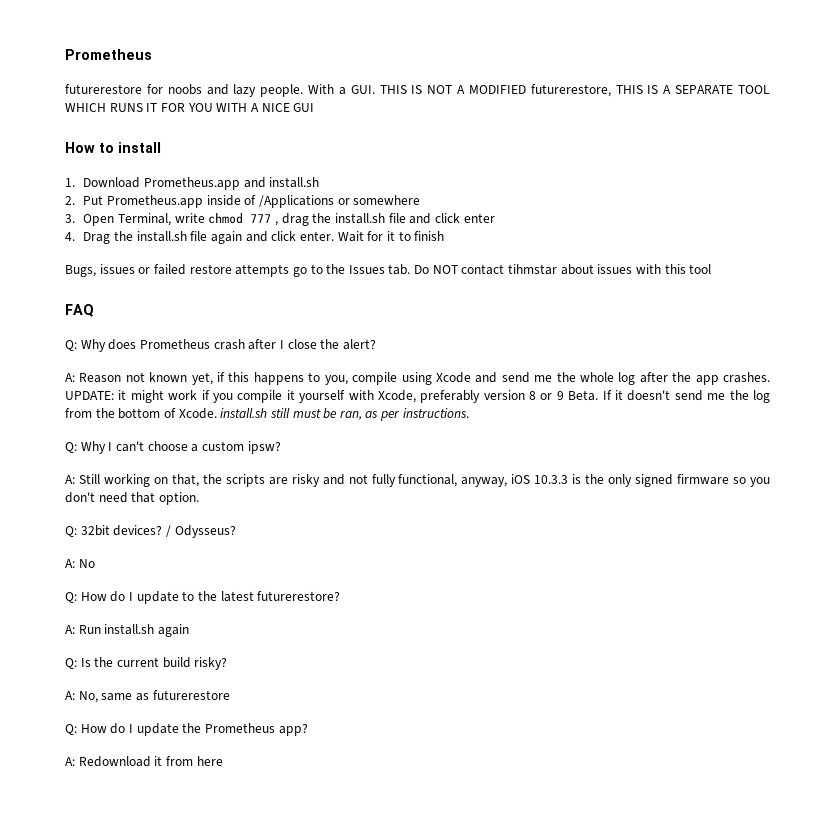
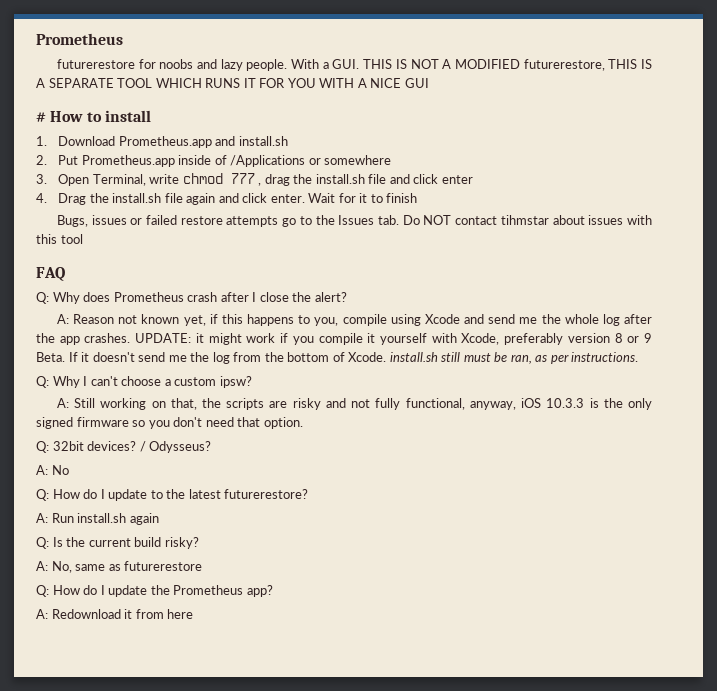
- How to install
+ # How to install

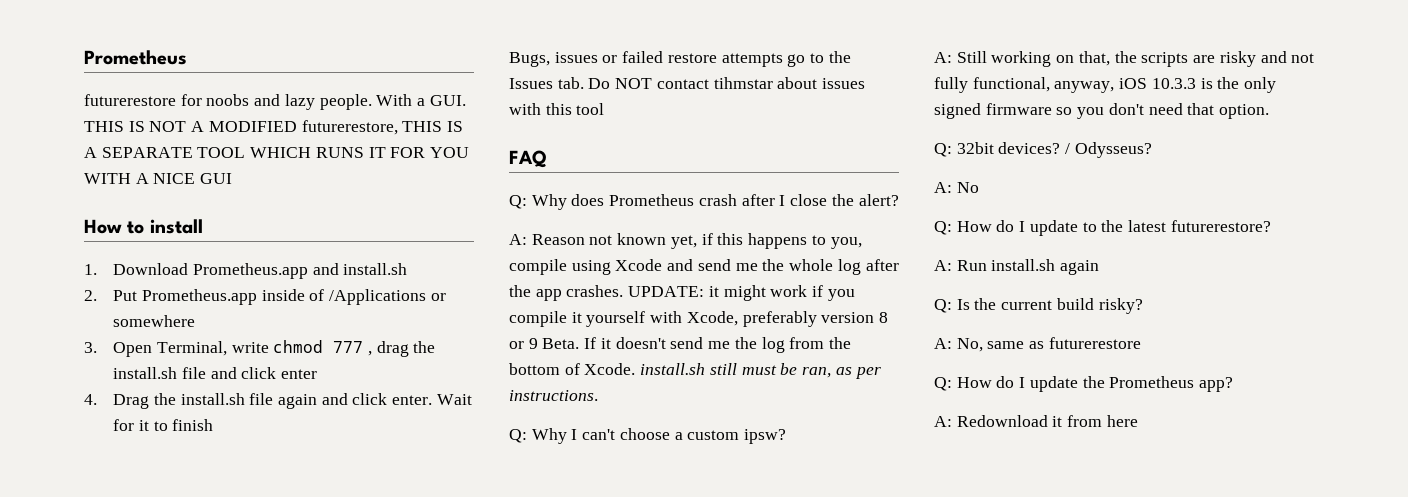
- # How to install
+ How to install

